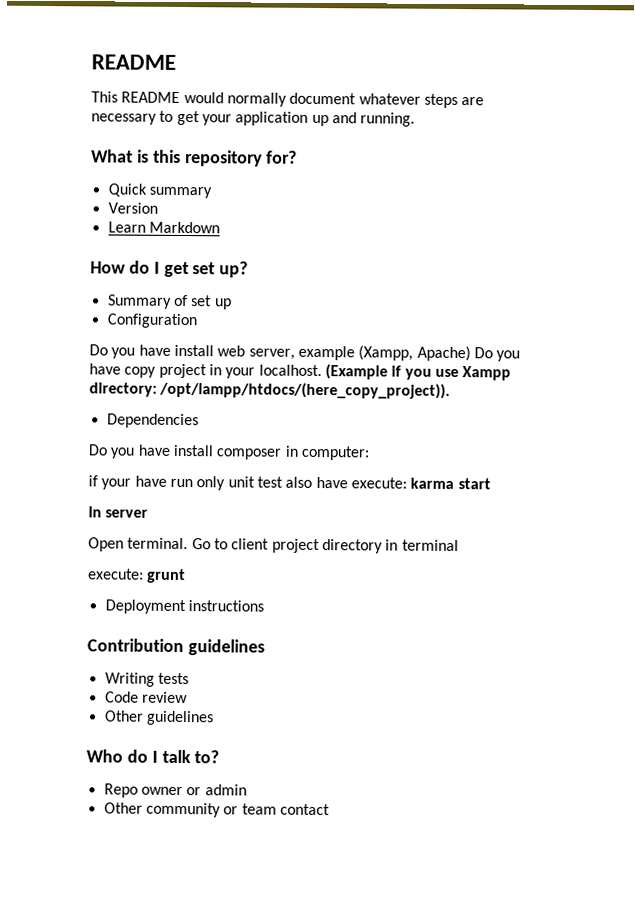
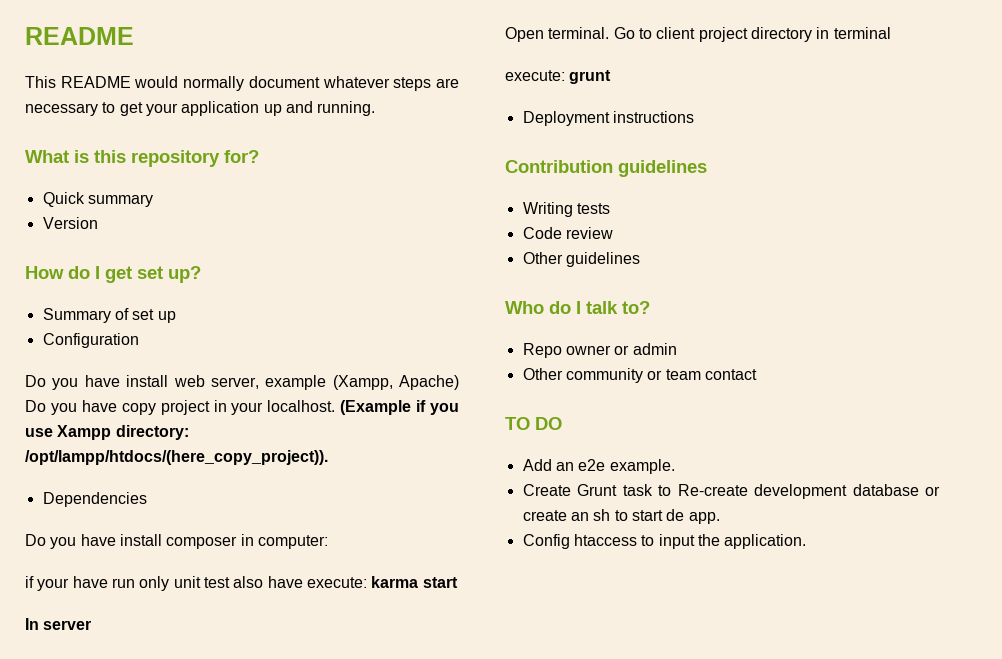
- Learn Markdown
+ TO DO
+ Add an e2e example.
+ Create Grunt task to Re-create development database or create an sh to start de app.
+ Config htaccess to input the application.

